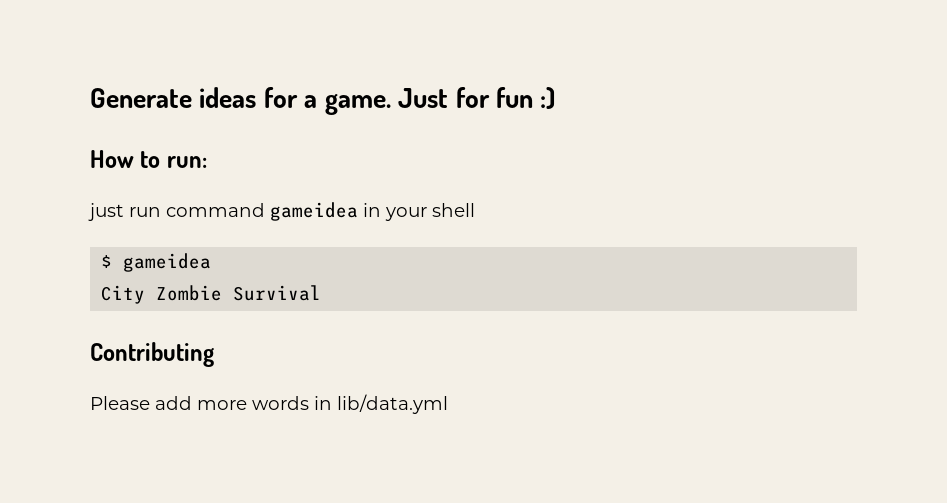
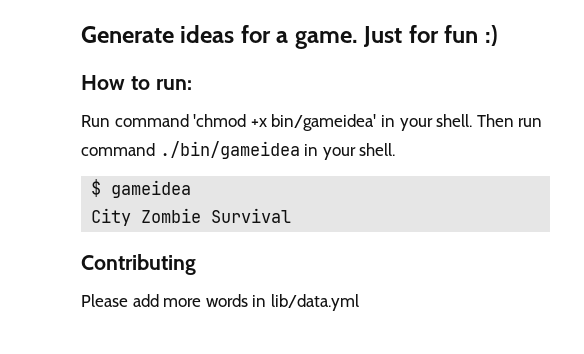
- just run command gameidea in your shell
+ Run command 'chmod +x bin/gameidea' in your shell. Then run command ./bin/gameidea in your shell.

